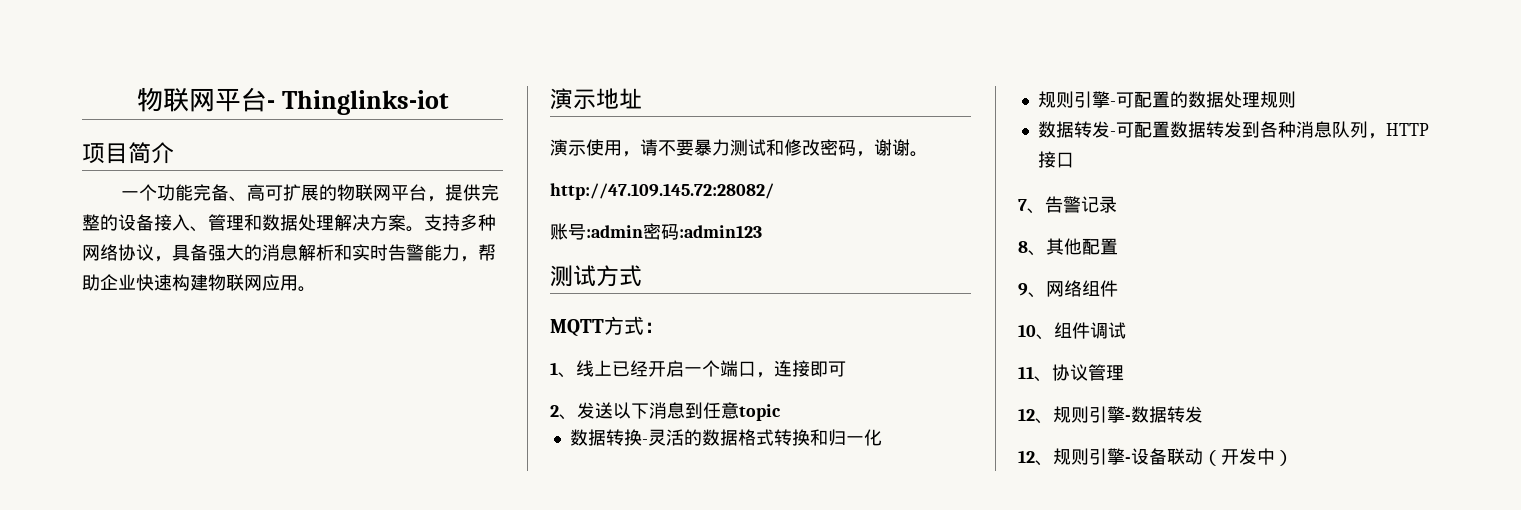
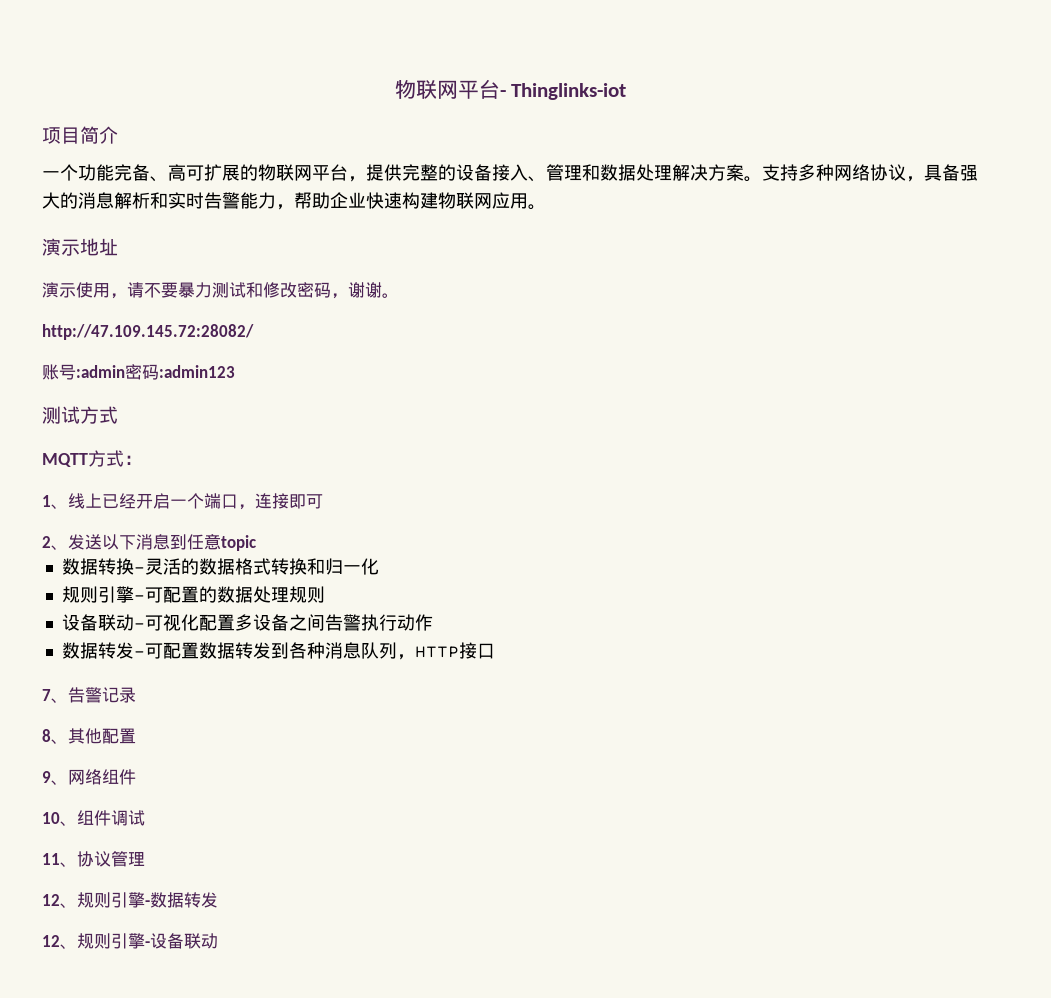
+ 设备联动-可视化配置多设备之间告警执行动作
- 12、规则引擎-设备联动（开发中）
+ 12、规则引擎-设备联动

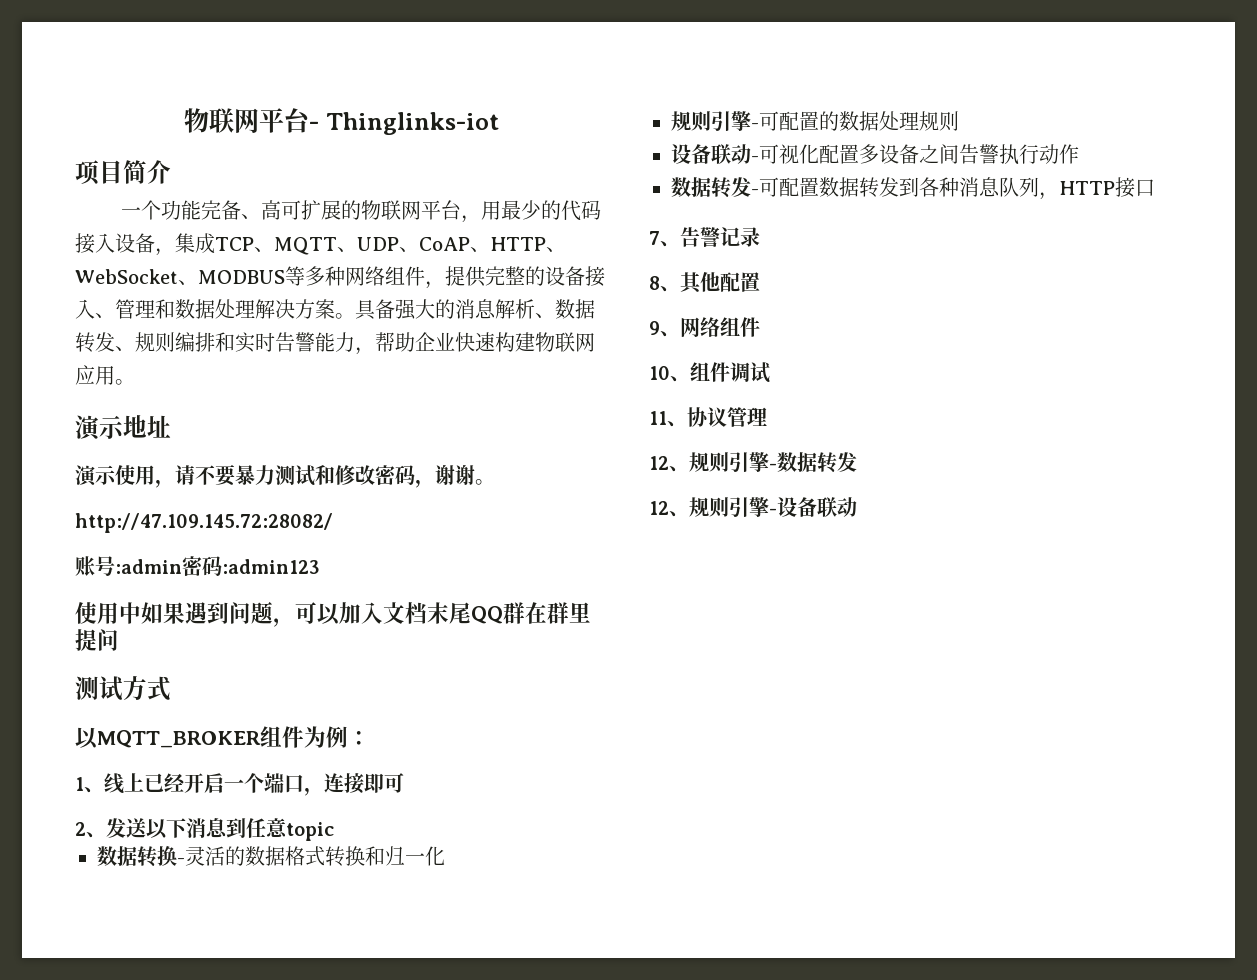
- 一个功能完备、高可扩展的物联网平台，提供完整的设备接入、管理和数据处理解决方案。
+ 一个功能完备、高可扩展的物联网平台，用最少的代码接入设备，集成TCP、MQTT、UDP、CoAP、HTTP、WebSocket、MODBUS等多种网络组件，提供完整的设备接入、管理和数据处理解决方案。
- 支持多种网络协议，具备强大的消息解析和实时告警能力，帮助企业快速构建物联网应用。
+ 具备强大的消息解析、数据转发、规则编排和实时告警能力，帮助企业快速构建物联网应用。
+ 使用中如果遇到问题，可以加入文档末尾QQ群在群里提问
- MQTT方式：
+ 以MQTT_BROKER组件为例：

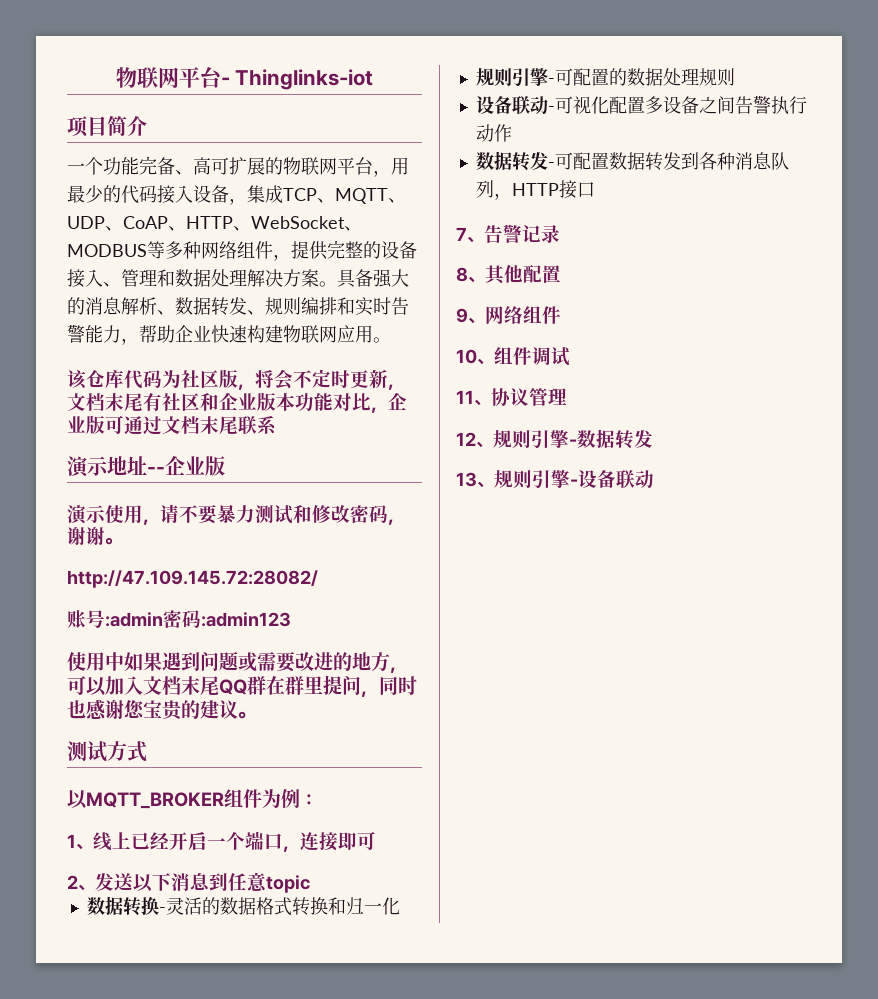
+ 该仓库代码为社区版，将会不定时更新，文档末尾有社区和企业版本功能对比，企业版可通过文档末尾联系
- 演示地址
+ 演示地址--企业版
- 使用中如果遇到问题，可以加入文档末尾QQ群在群里提问
+ 使用中如果遇到问题或需要改进的地方，可以加入文档末尾QQ群在群里提问，同时也感谢您宝贵的建议。
- 12、规则引擎-设备联动
+ 13、规则引擎-设备联动

